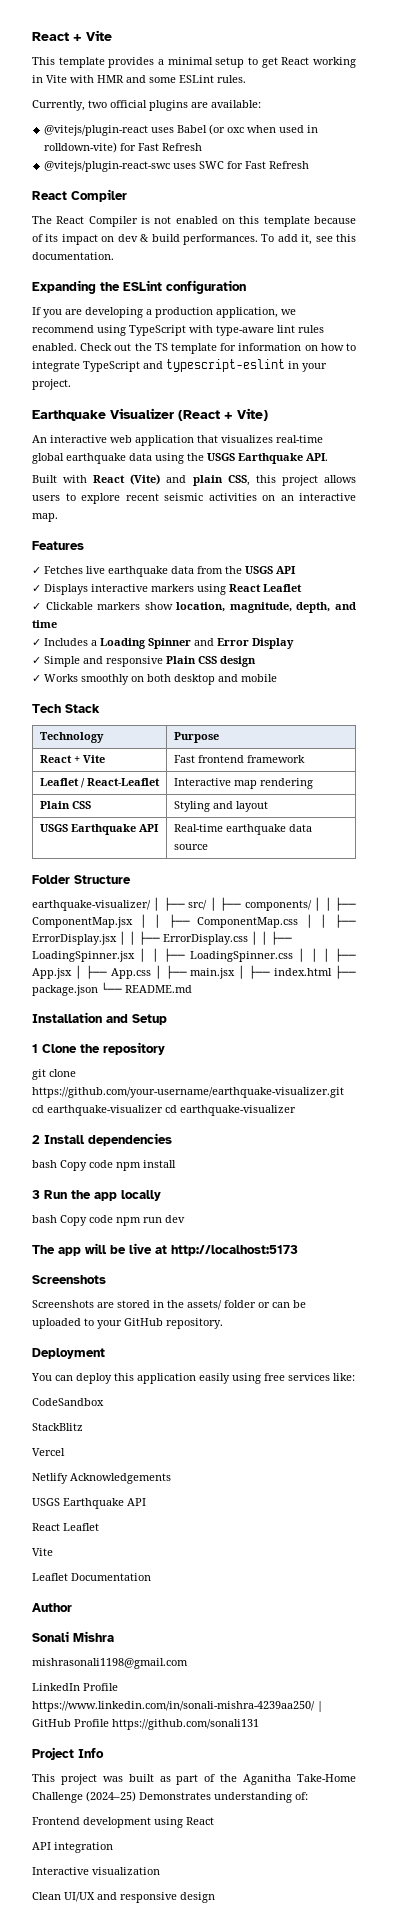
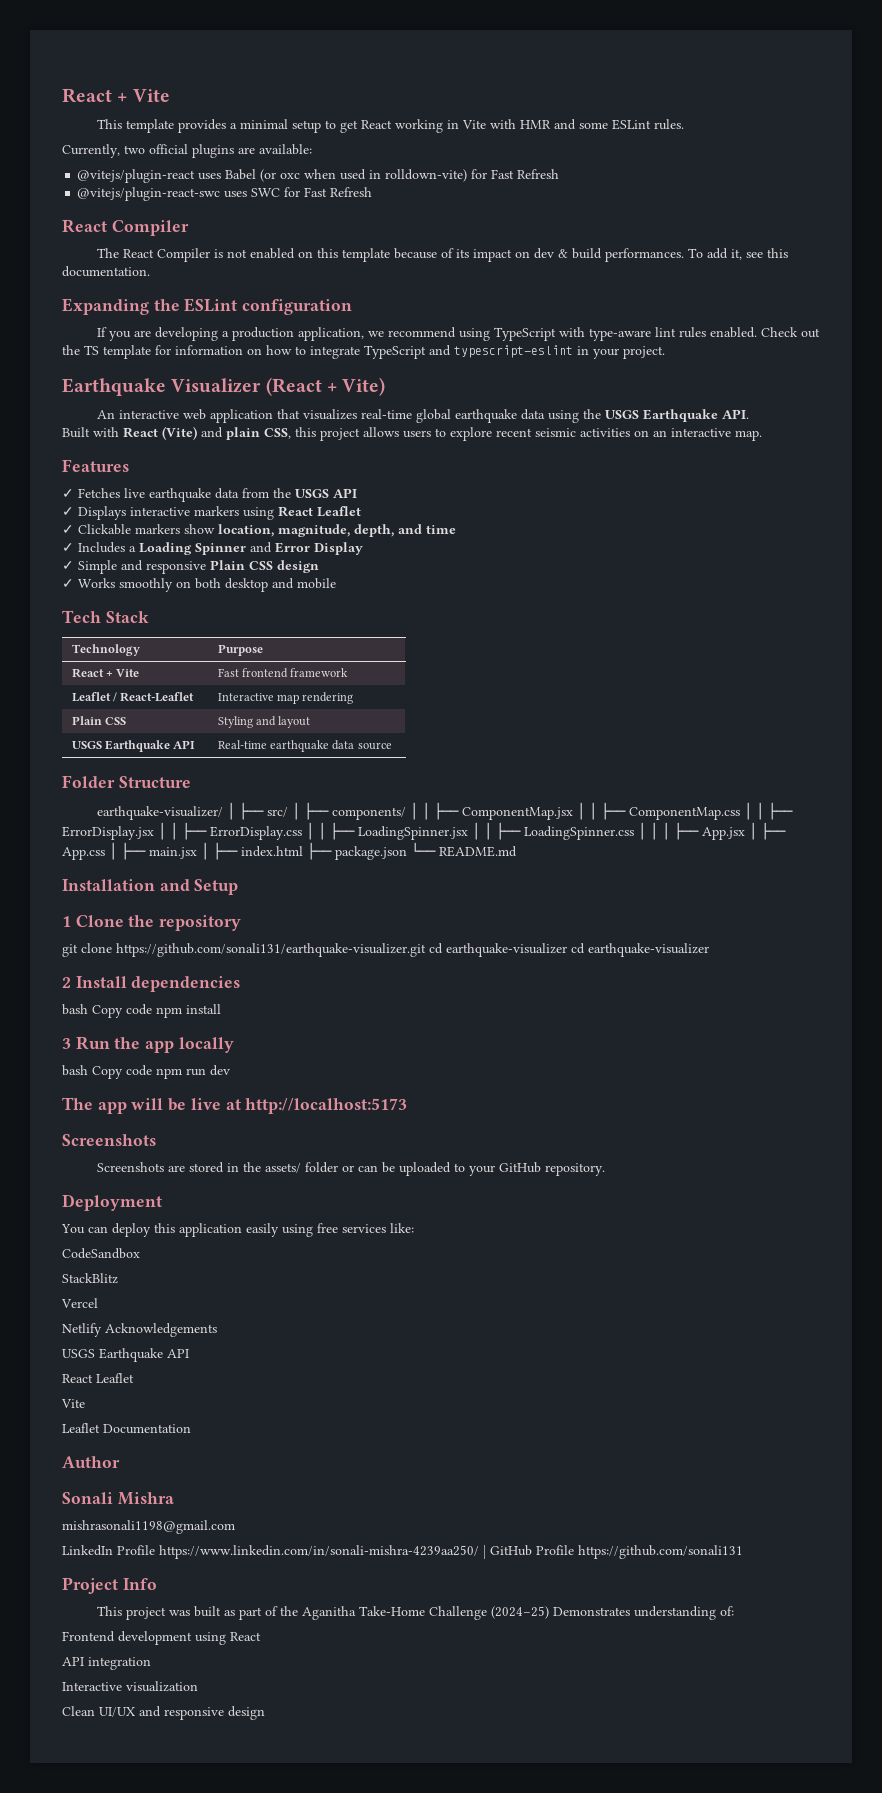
- git clone https://github.com/your-username/earthquake-visualizer.git cd earthquake-visualizer cd earthquake-visualizer
+ git clone https://github.com/sonali131/earthquake-visualizer.git cd earthquake-visualizer cd earthquake-visualizer

